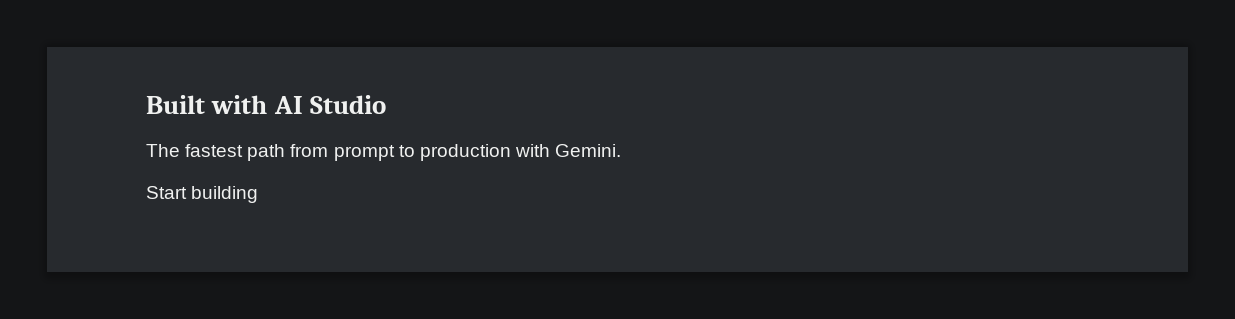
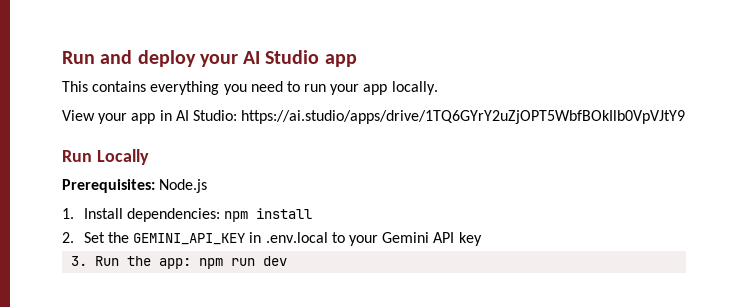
- Built with AI Studio
- The fastest path from prompt to production with Gemini.
- Start building
+ Run and deploy your AI Studio app
+ This contains everything you need to run your app locally.
+ View your app in AI Studio: https://ai.studio/apps/drive/1TQ6GYrY2uZjOPT5WbfBOkIlb0VpVJtY9
+ Run Locally
+ Prerequisites: Node.js
+ 1. Install dependencies: npm install
+ 2. Set the GEMINI_API_KEY in .env.local to your Gemini API key
+ 3. Run the app: npm run dev

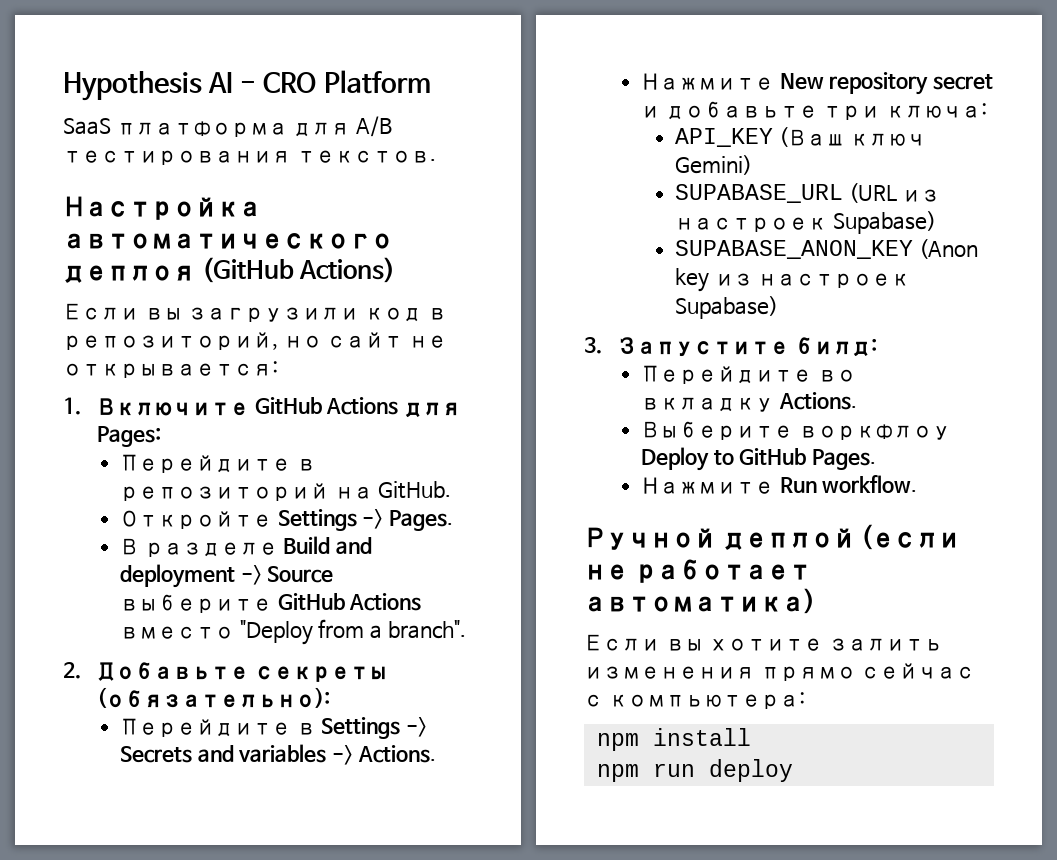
- Run and deploy your AI Studio app
- This contains everything you need to run your app locally.
- View your app in AI Studio: https://ai.studio/apps/drive/1TQ6GYrY2uZjOPT5WbfBOkIlb0VpVJtY9
- Run Locally
- Prerequisites: Node.js
- 1. Install dependencies: npm install
- 2. Set the GEMINI_API_KEY in .env.local to your Gemini API key
- 3. Run the app: npm run dev
+ Hypothesis AI - CRO Platform
+ SaaS платформа для A/B тестирования текстов.
+ Настройка автоматического деплоя (GitHub Actions)
+ Если вы загрузили код в репозиторий, но сайт не открывается:
+ 1. Включите GitHub Actions для Pages:
+ Перейдите в репозиторий на GitHub.
+ Откройте Settings -> Pages.
+ В разделе Build and deployment -> Source выберите GitHub Actions вместо "Deploy from a branch".
+ 2. Добавьте секреты (обязательно):
+ Перейдите в Settings -> Secrets and variables -> Actions.
+ Нажмите New repository secret и добавьте три ключа:
+ API_KEY (Ваш ключ Gemini)
+ SUPABASE_URL (URL из настроек Supabase)
+ SUPABASE_ANON_KEY (Anon key из настроек Supabase)
+ 3. Запустите билд:
+ Перейдите во вкладку Actions.
+ Выберите воркфлоу Deploy to GitHub Pages.
+ Нажмите Run workflow.
+ Ручной деплой (если не работает автоматика)
+ Если вы хотите залить изменения прямо сейчас с компьютера:
+ npm install
+ npm run deploy

